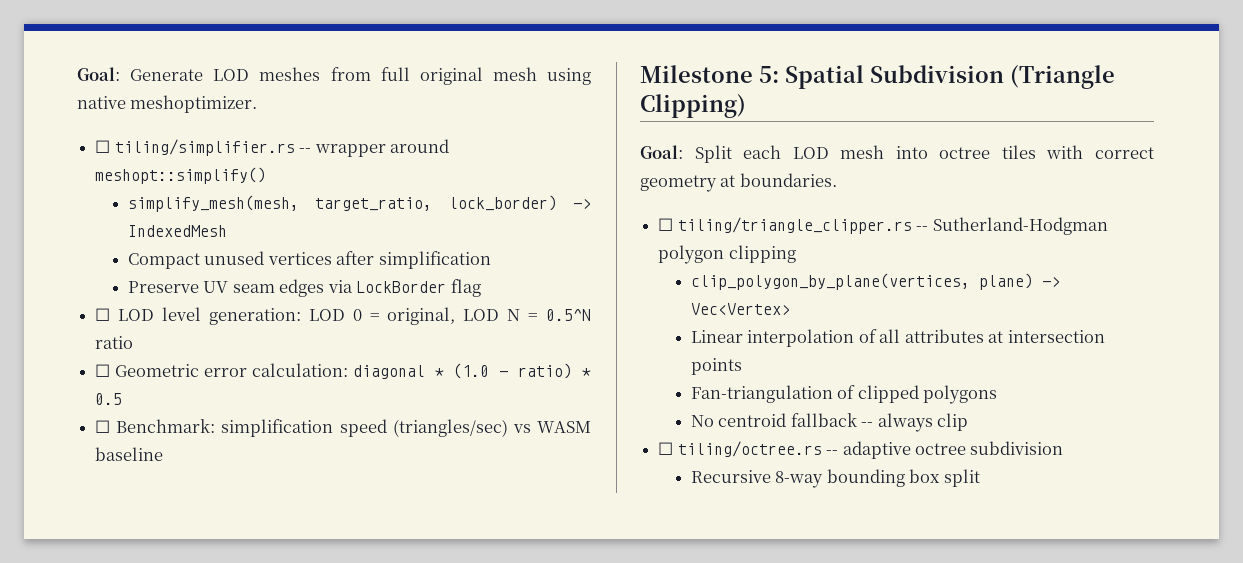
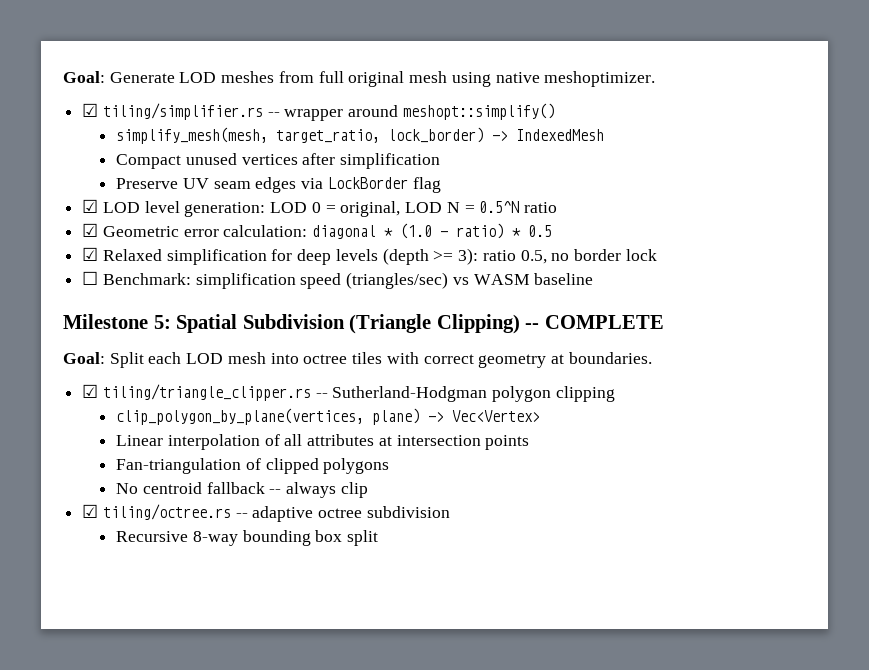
- ☐ tiling/simplifier.rs -- wrapper around meshopt::simplify()
+ ☑ tiling/simplifier.rs -- wrapper around meshopt::simplify()
- ☐ LOD level generation: LOD 0 = original, LOD N = 0.5^N ratio
+ ☑ LOD level generation: LOD 0 = original, LOD N = 0.5^N ratio
- ☐ Geometric error calculation: diagonal * (1.0 - ratio) * 0.5
+ ☑ Geometric error calculation: diagonal * (1.0 - ratio) * 0.5
+ ☑ Relaxed simplification for deep levels (depth >= 3): ratio 0.5, no border lock
- Milestone 5: Spatial Subdivision (Triangle Clipping)
+ Milestone 5: Spatial Subdivision (Triangle Clipping) -- COMPLETE
- ☐ tiling/triangle_clipper.rs -- Sutherland-Hodgman polygon clipping
+ ☑ tiling/triangle_clipper.rs -- Sutherland-Hodgman polygon clipping
- ☐ tiling/octree.rs -- adaptive octree subdivision
+ ☑ tiling/octree.rs -- adaptive octree subdivision

